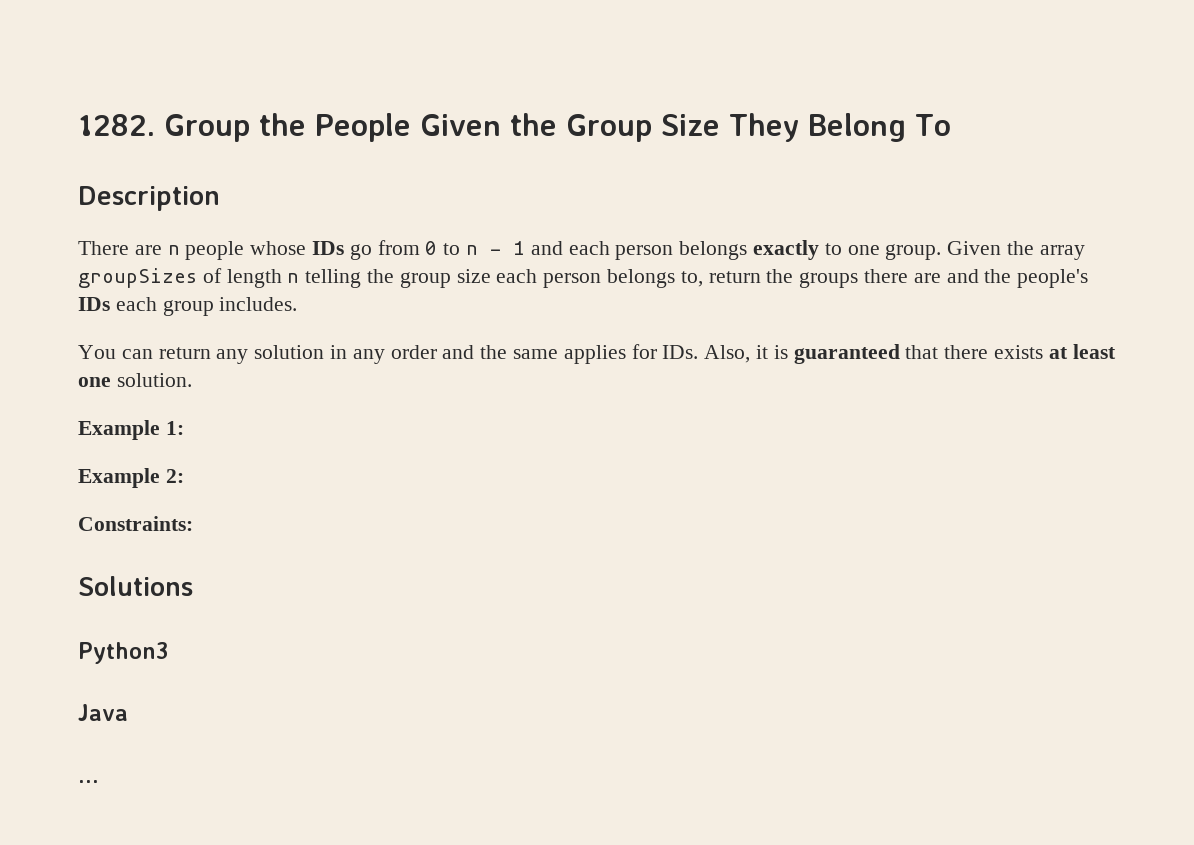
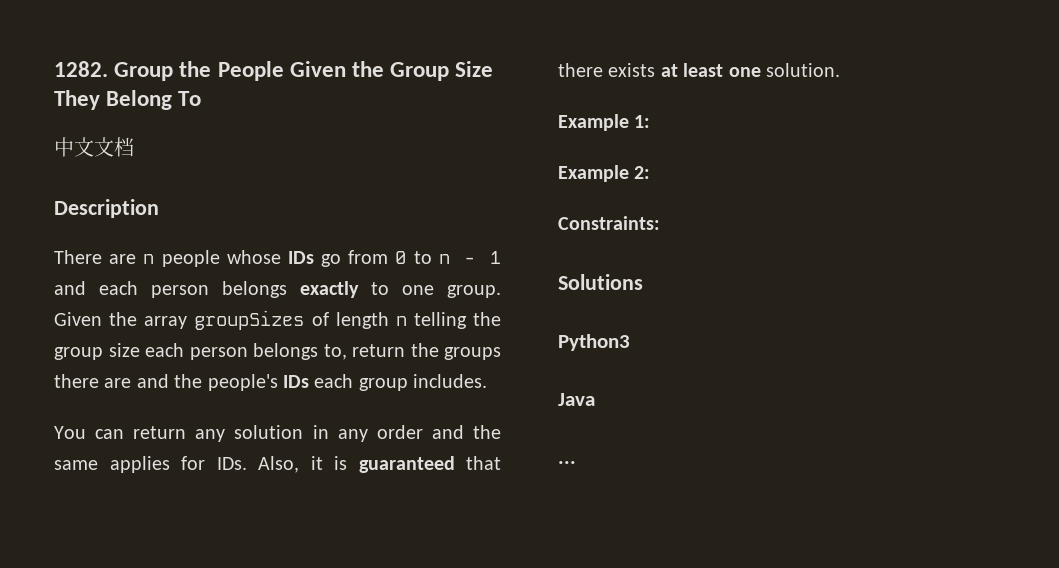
+ 中文文档

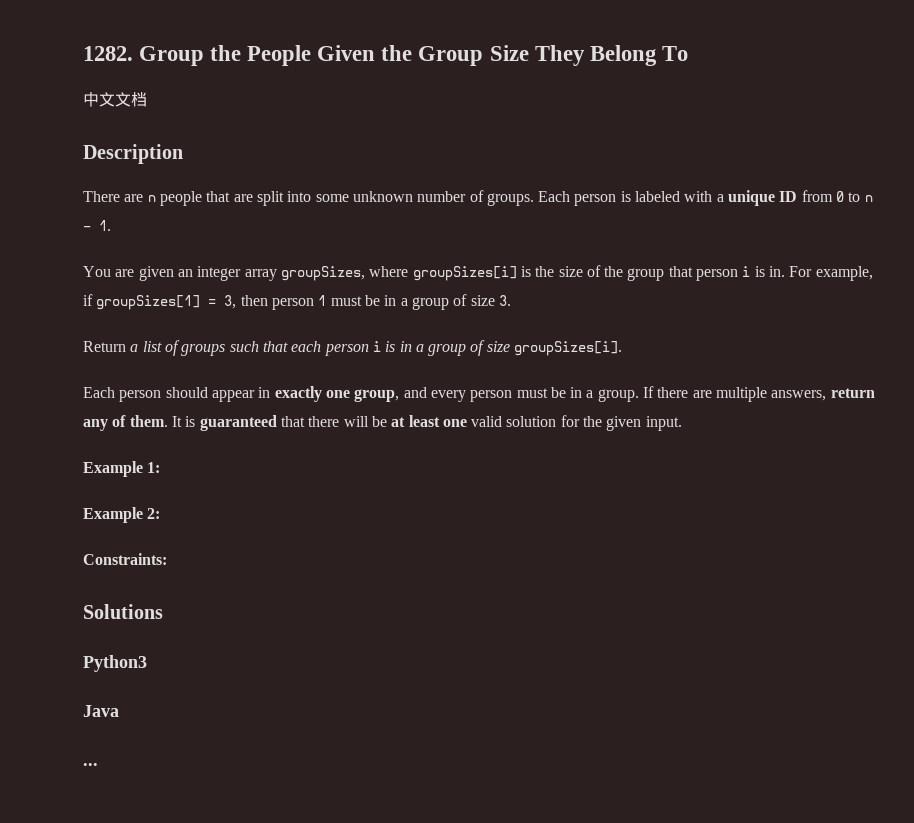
- There are n people whose IDs go from 0 to n - 1 and each person belongs exactly to one group. Given the array groupSizes of length n telling the group size each person belongs to, return the groups there are and the people's IDs each group includes.
- You can return any solution in any order and the same applies for IDs. Also, it is guaranteed that there exists at least one solution.
+ There are n people that are split into some unknown number of groups. Each person is labeled with a unique ID from 0 to n - 1.
+ You are given an integer array groupSizes, where groupSizes[i] is the size of the group that person i is in. For example, if groupSizes[1] = 3, then person 1 must be in a group of size 3.
+ Return a list of groups such that each person i is in a group of size groupSizes[i].
+ Each person should appear in exactly one group, and every person must be in a group. If there are multiple answers, return any of them. It is guaranteed that there will be at least one valid solution for the given input.

